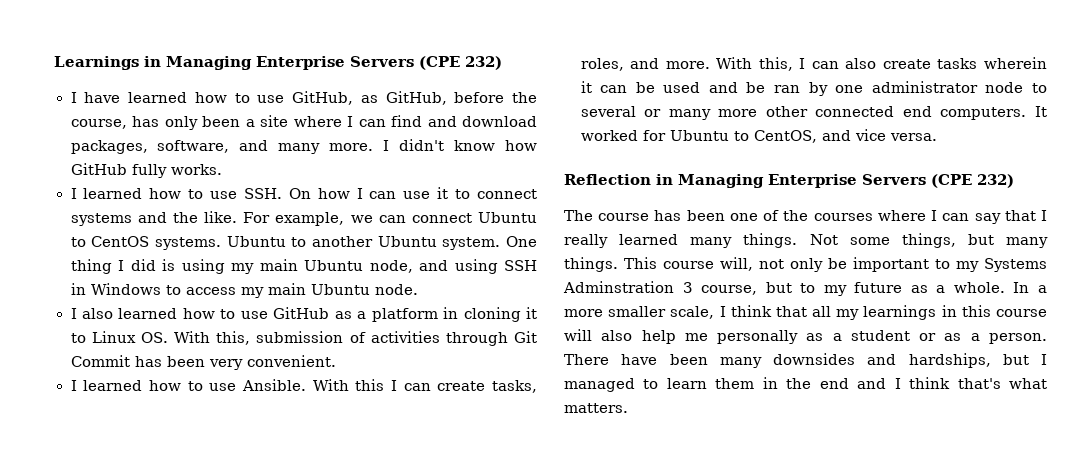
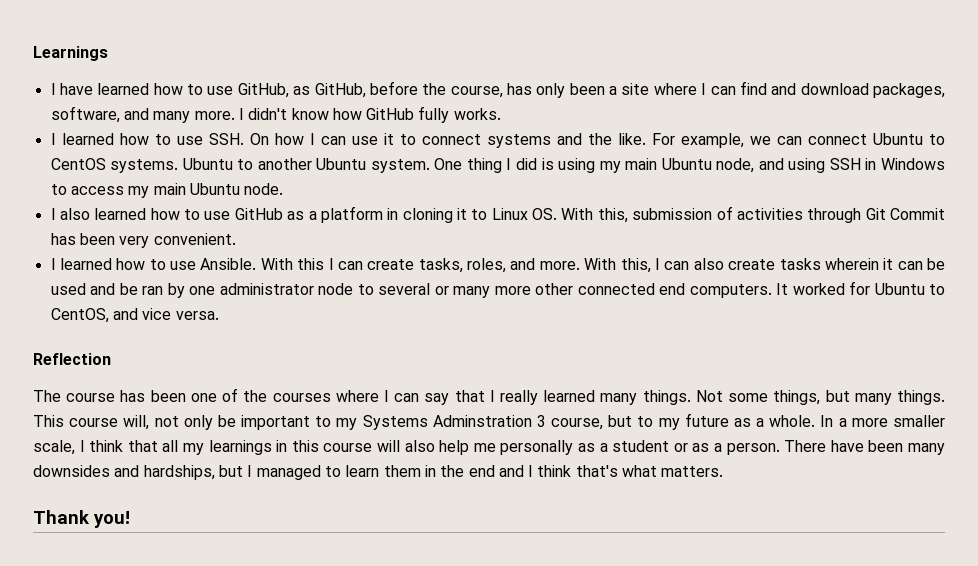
- Learnings in Managing Enterprise Servers (CPE 232)
+ Learnings
- Reflection in Managing Enterprise Servers (CPE 232)
+ Reflection
+ Thank you!

